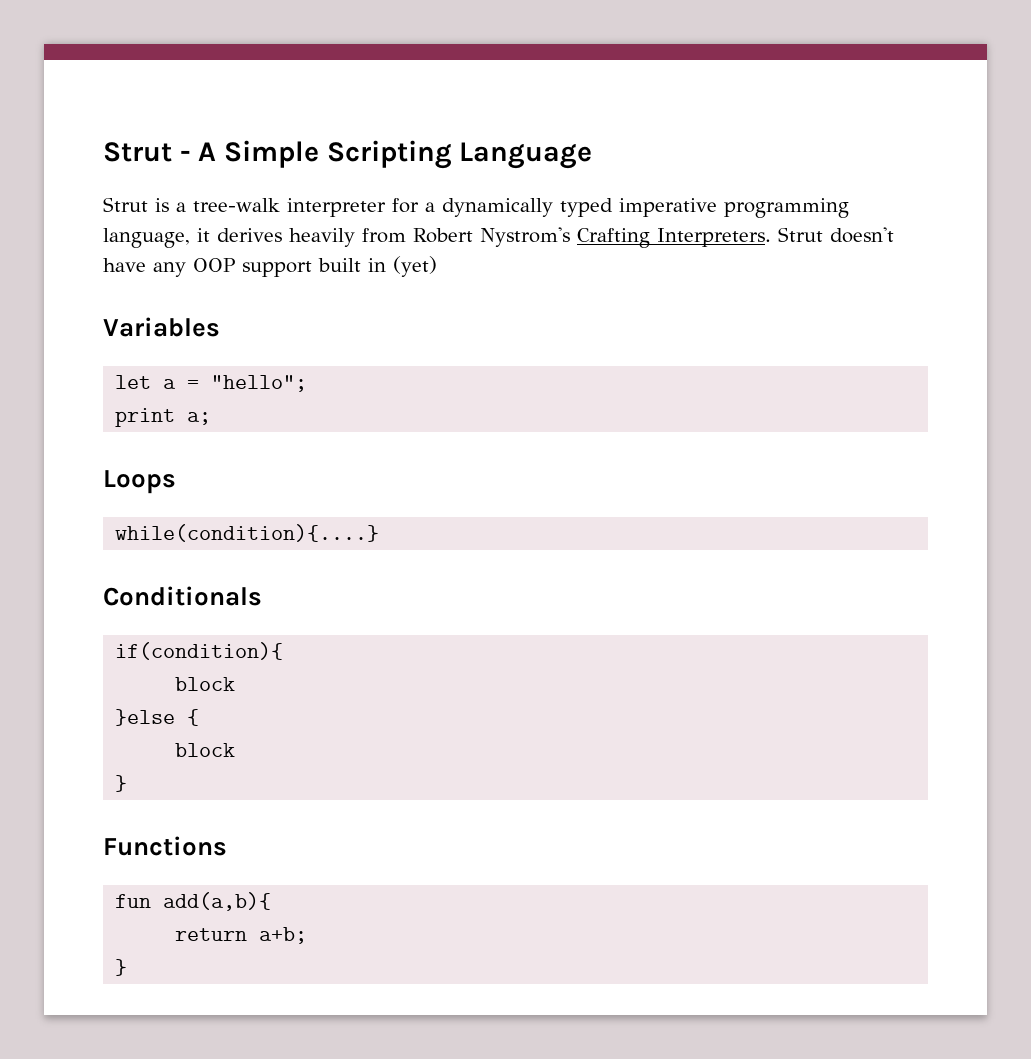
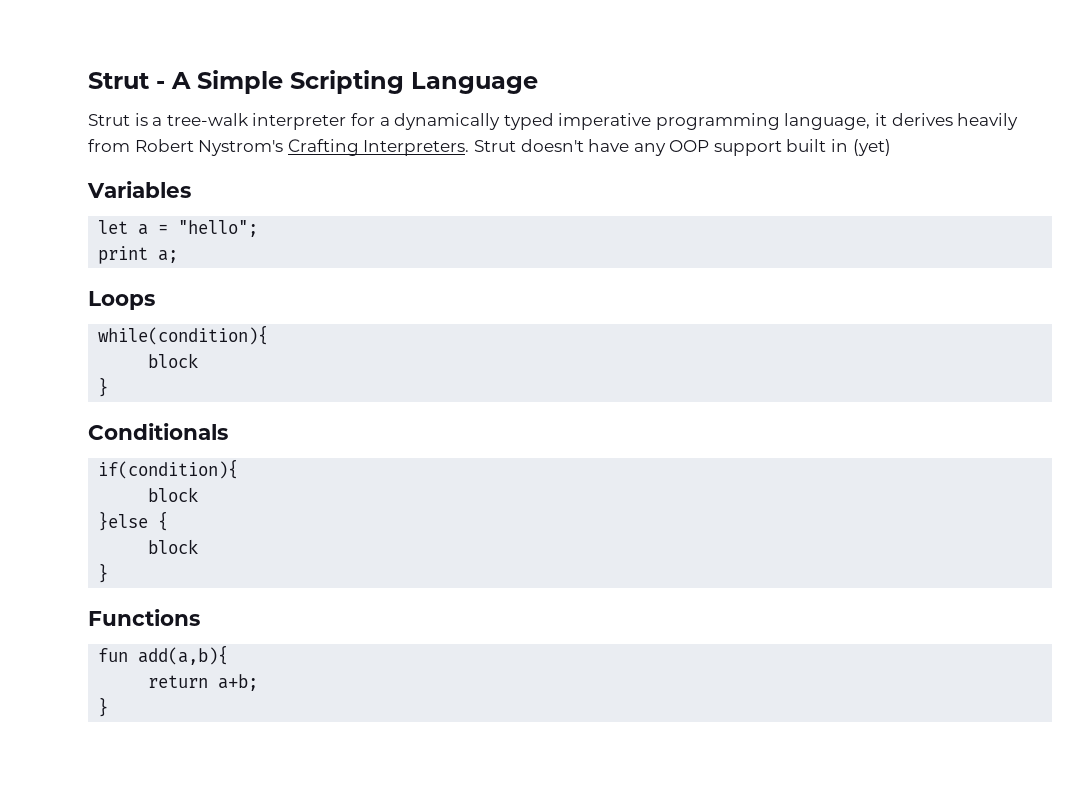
- while(condition){....}
+ while(condition){
+ block
+ }

